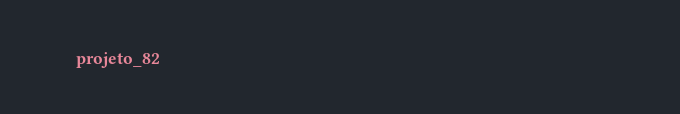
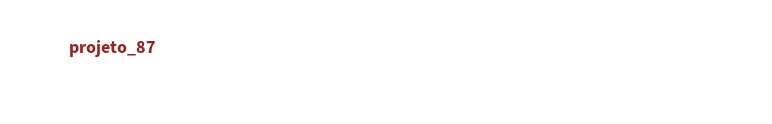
- projeto_82
+ projeto_87

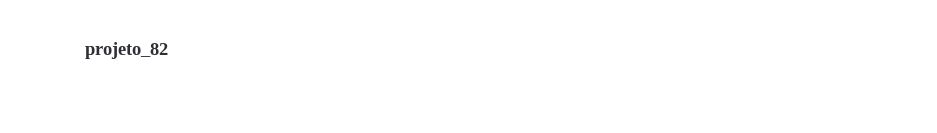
- projeto_87
+ projeto_82

